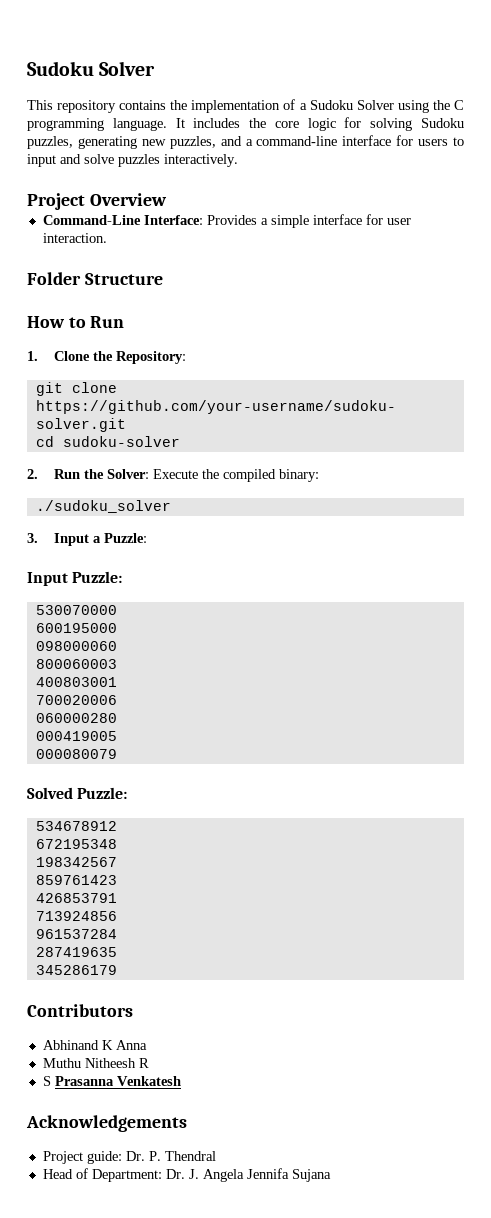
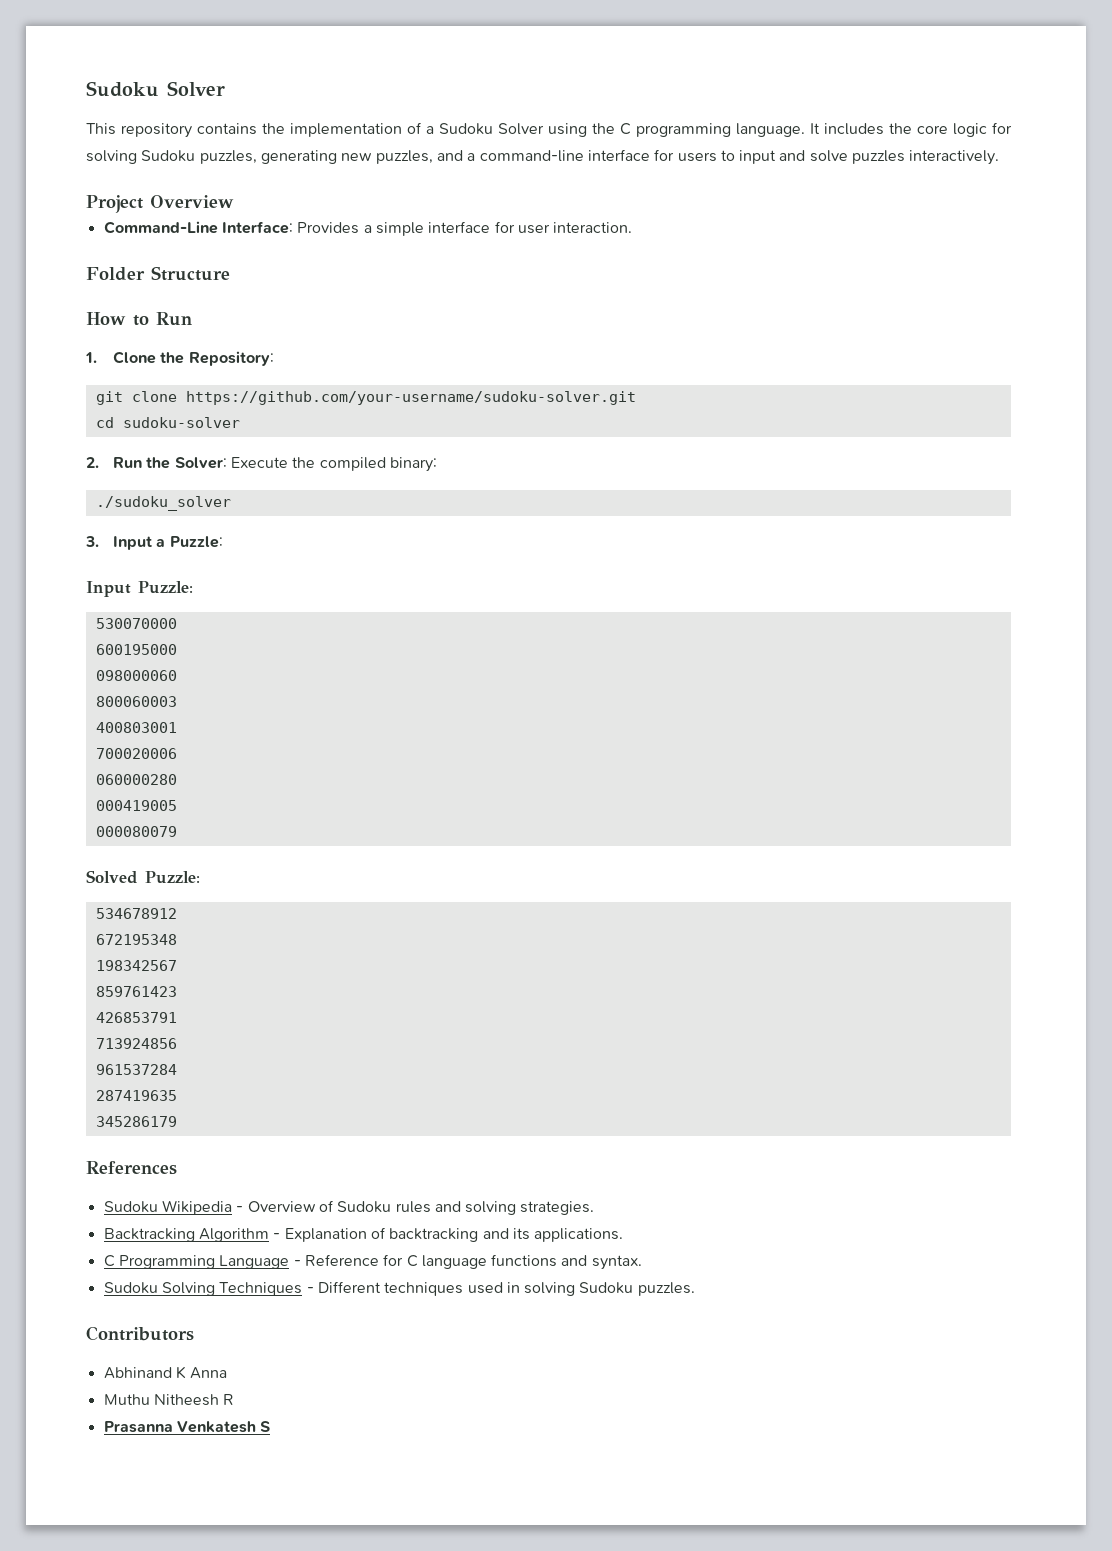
+ References
+ Sudoku Wikipedia - Overview of Sudoku rules and solving strategies.
+ Backtracking Algorithm - Explanation of backtracking and its applications.
+ C Programming Language - Reference for C language functions and syntax.
+ Sudoku Solving Techniques - Different techniques used in solving Sudoku puzzles.
- S Prasanna Venkatesh
- Acknowledgements
- Project guide: Dr. P. Thendral
- Head of Department: Dr. J. Angela Jennifa Sujana
+ Prasanna Venkatesh S

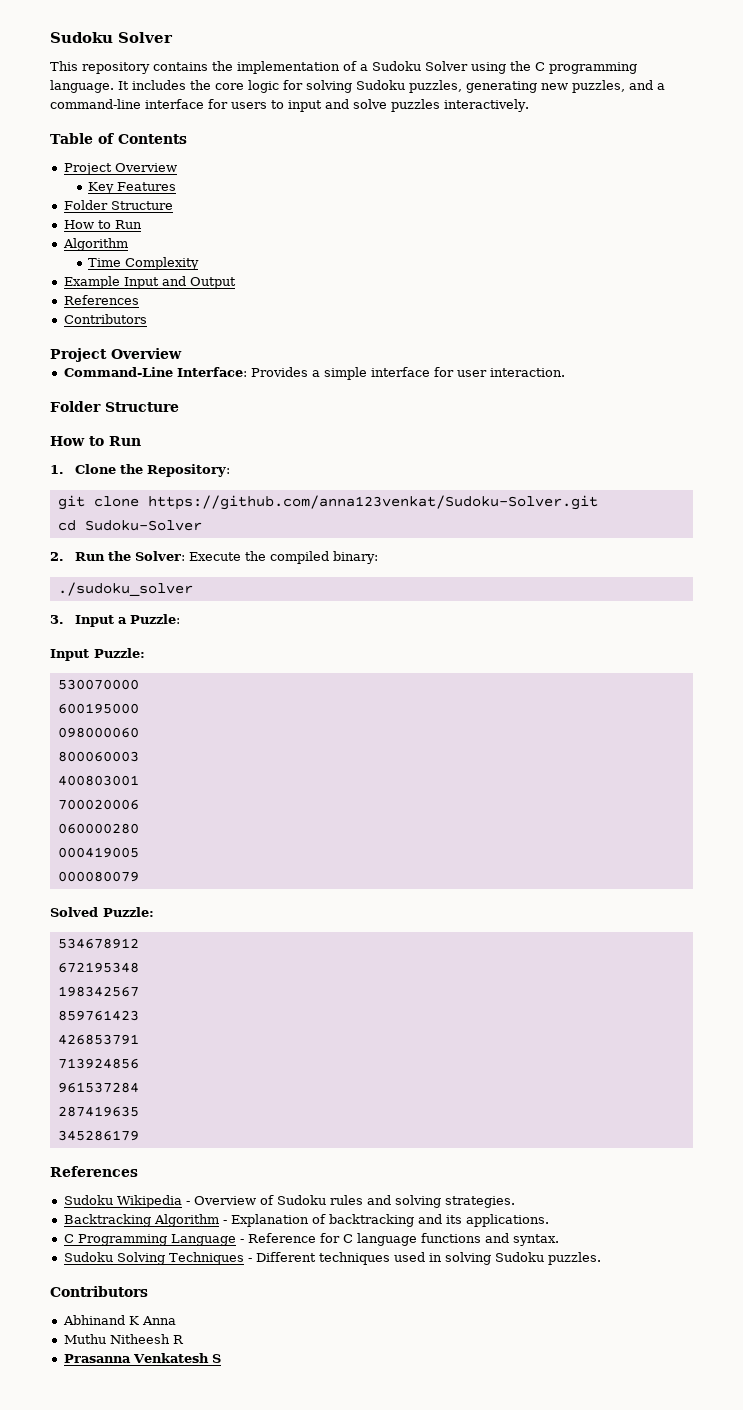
+ Table of Contents
+ Project Overview
+ Key Features
+ Folder Structure
+ How to Run
+ Algorithm
+ Time Complexity
+ Example Input and Output
+ References
+ Contributors
- git clone https://github.com/your-username/sudoku-solver.git
+ git clone https://github.com/anna123venkat/Sudoku-Solver.git
- cd sudoku-solver
+ cd Sudoku-Solver

